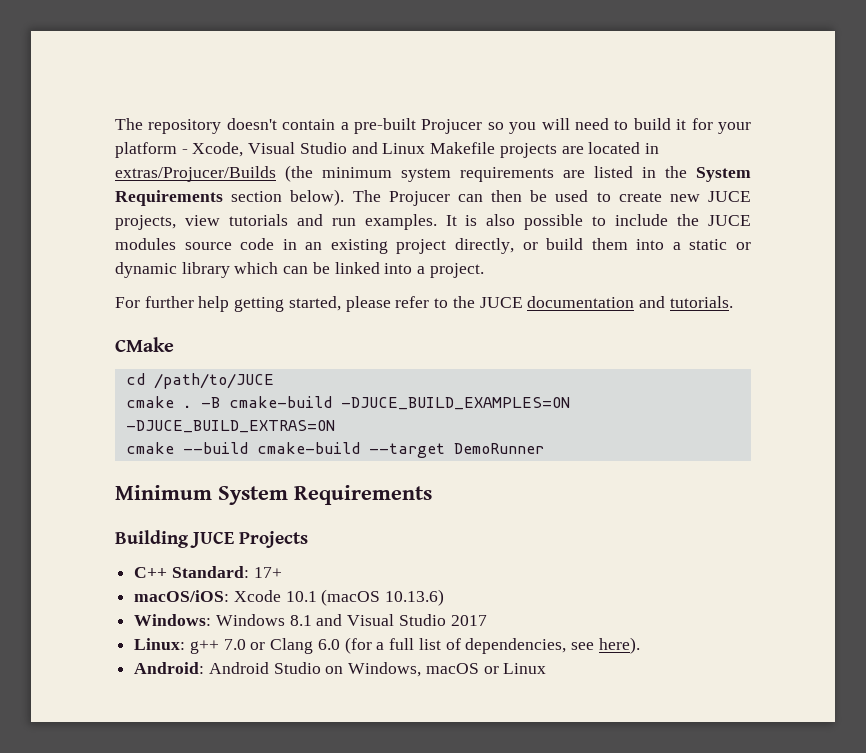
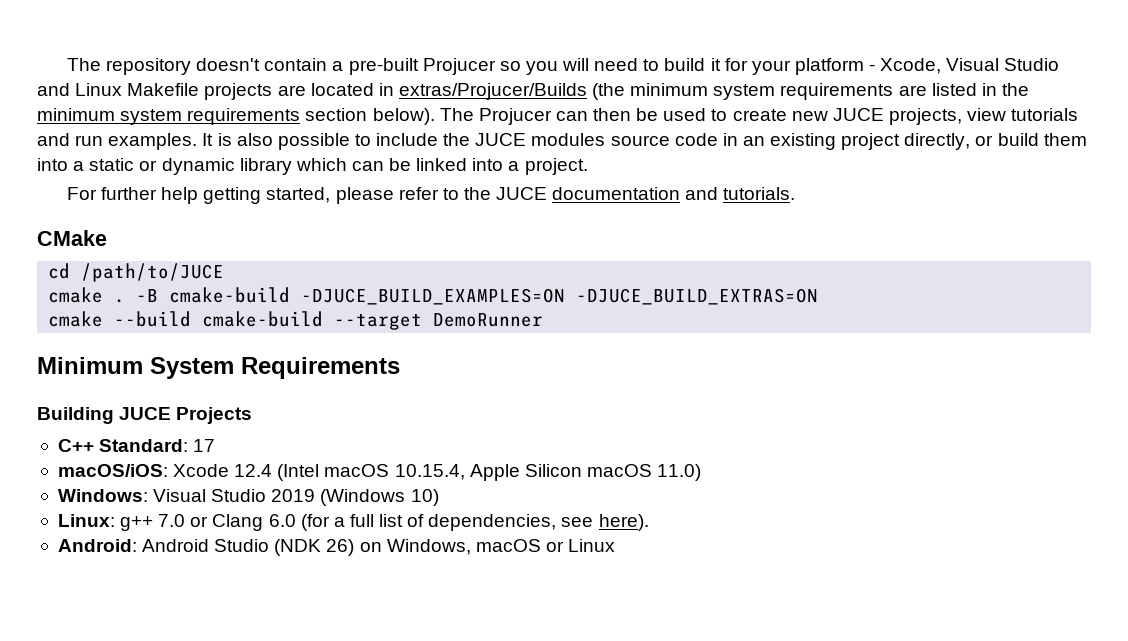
- The repository doesn't contain a pre-built Projucer so you will need to build it for your platform - Xcode, Visual Studio and Linux Makefile projects are located in extras/Projucer/Builds (the minimum system requirements are listed in the System Requirements section below).
+ The repository doesn't contain a pre-built Projucer so you will need to build it for your platform - Xcode, Visual Studio and Linux Makefile projects are located in extras/Projucer/Builds (the minimum system requirements are listed in the minimum system requirements section below).
- C++ Standard: 17+
+ C++ Standard: 17
- macOS/iOS: Xcode 10.1 (macOS 10.13.6)
- Windows: Windows 8.1 and Visual Studio 2017
+ macOS/iOS: Xcode 12.4 (Intel macOS 10.15.4, Apple Silicon macOS 11.0)
+ Windows: Visual Studio 2019 (Windows 10)
- Android: Android Studio on Windows, macOS or Linux
+ Android: Android Studio (NDK 26) on Windows, macOS or Linux

